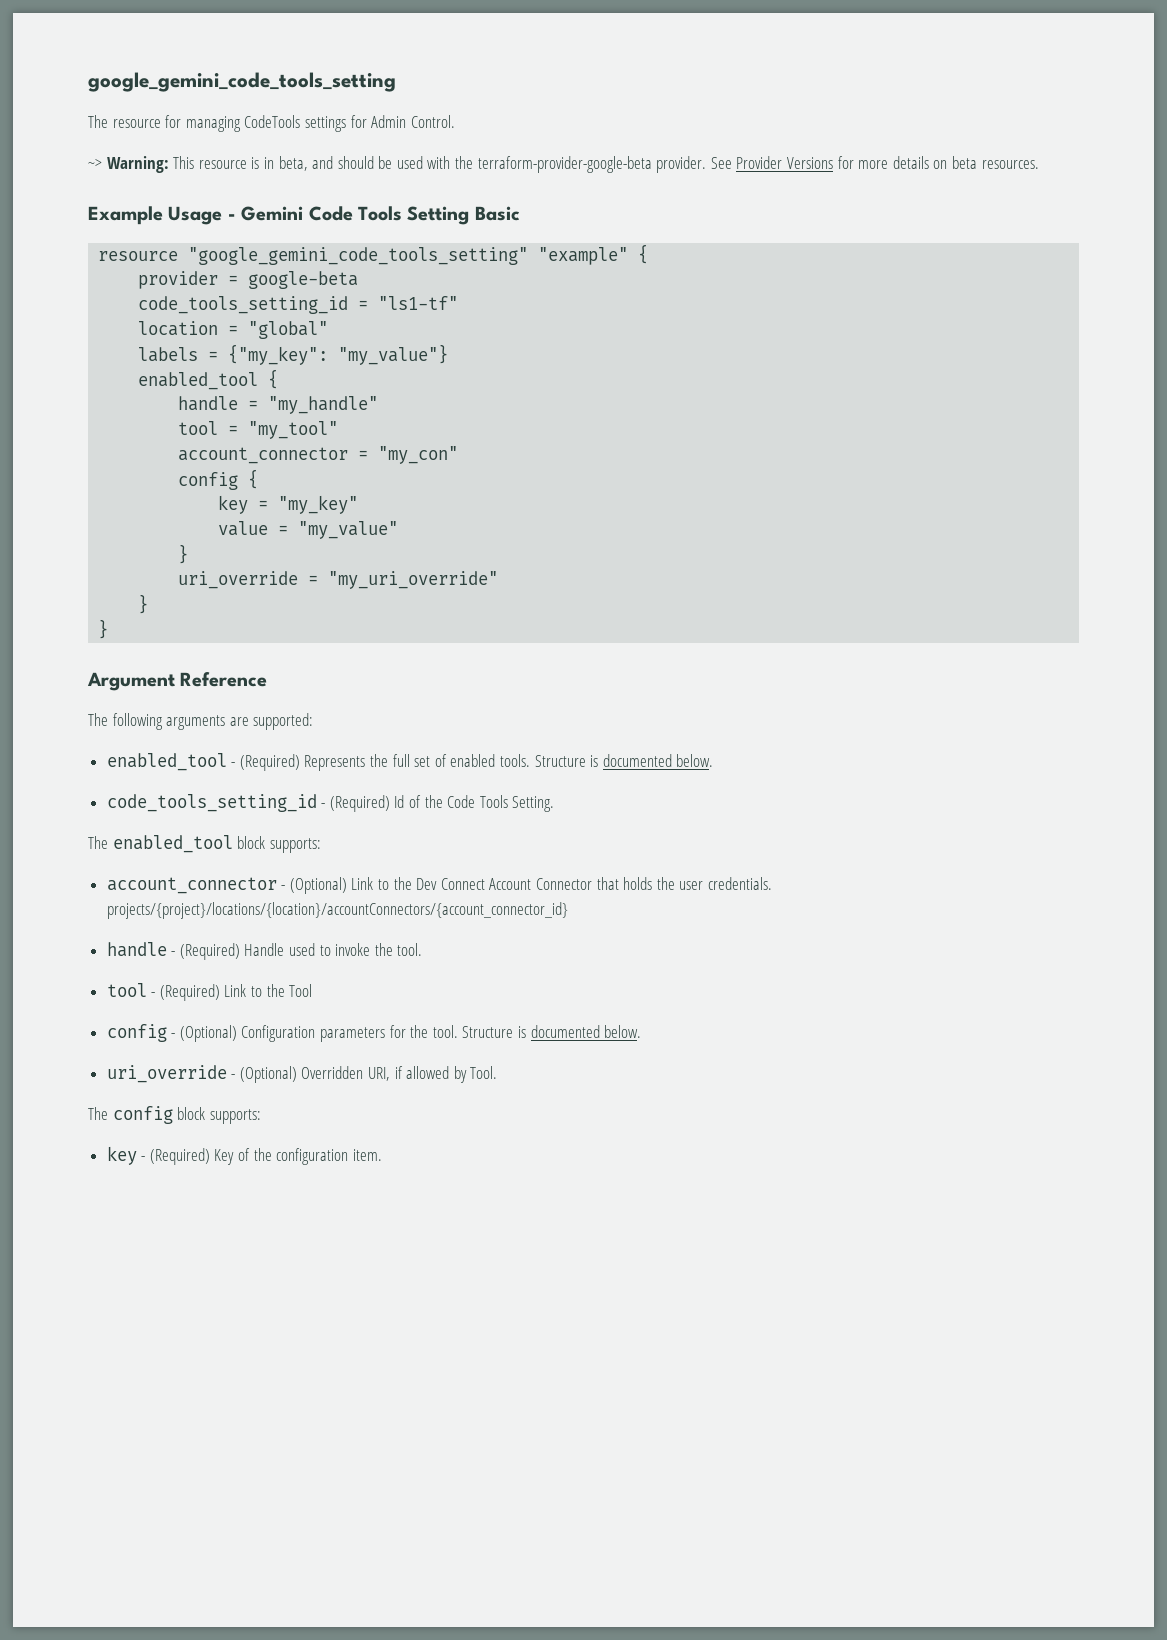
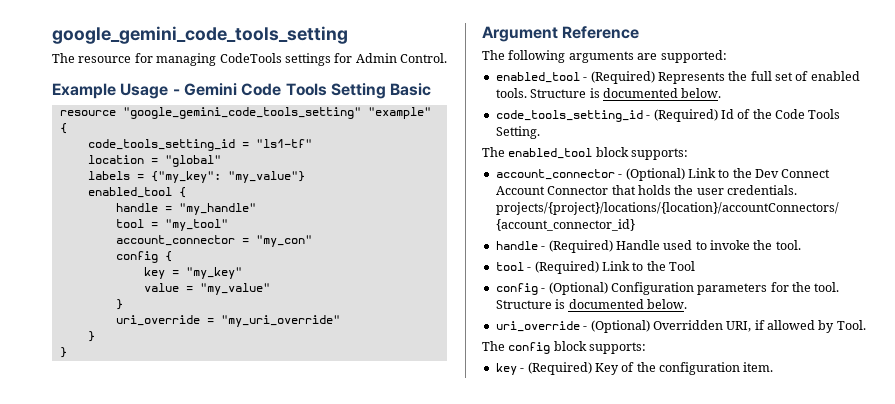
- ~> Warning: This resource is in beta, and should be used with the terraform-provider-google-beta provider. See Provider Versions for more details on beta resources.
- provider = google-beta

